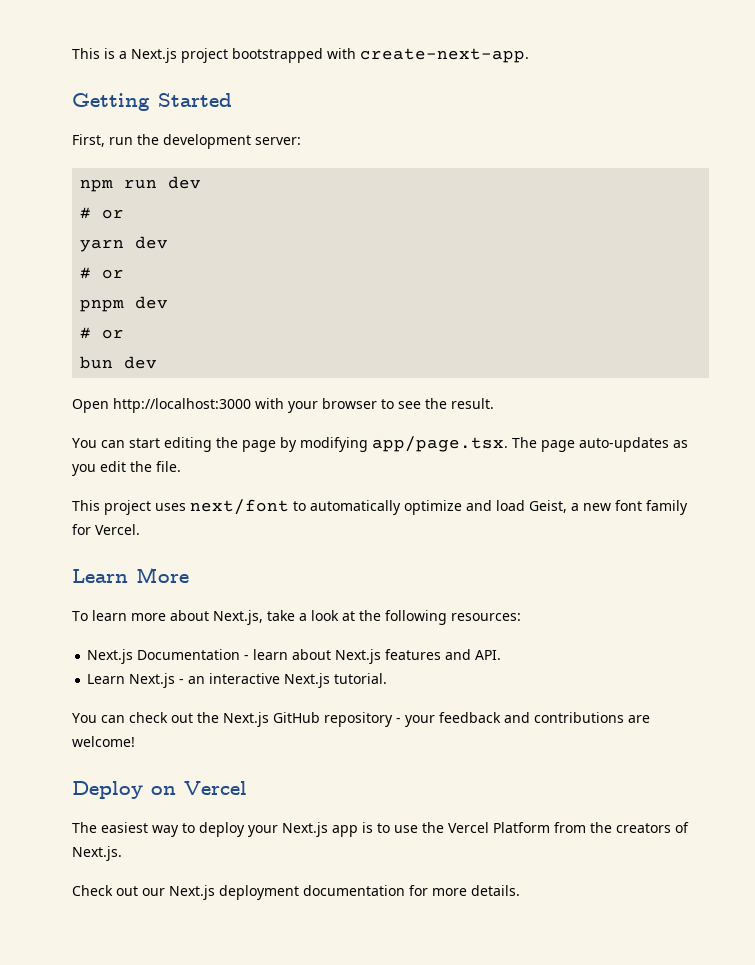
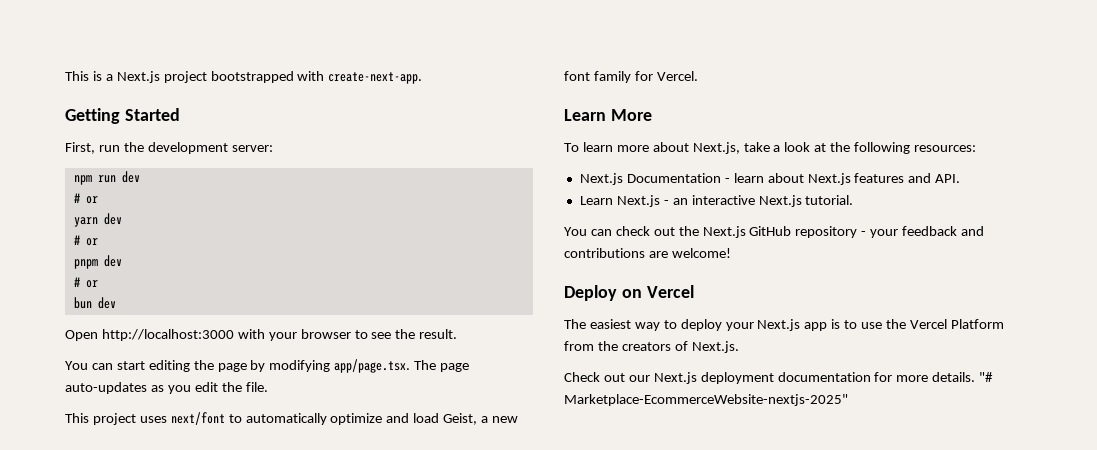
+ "# Marketplace-EcommerceWebsite-nextjs-2025"

